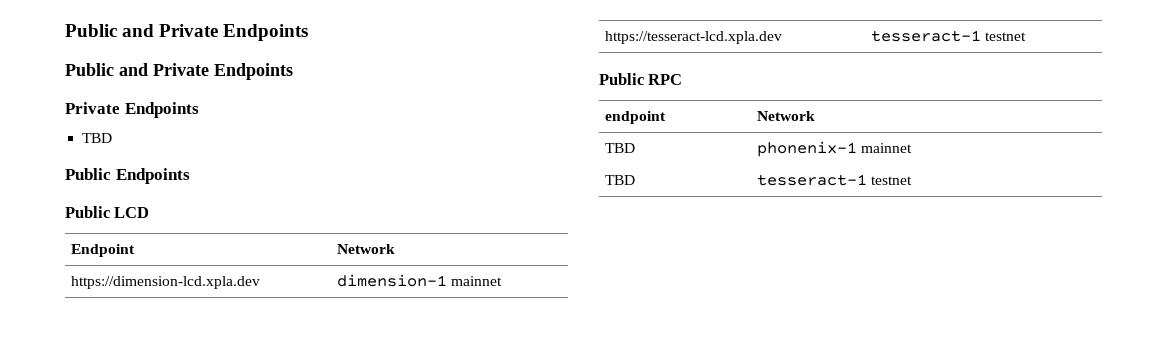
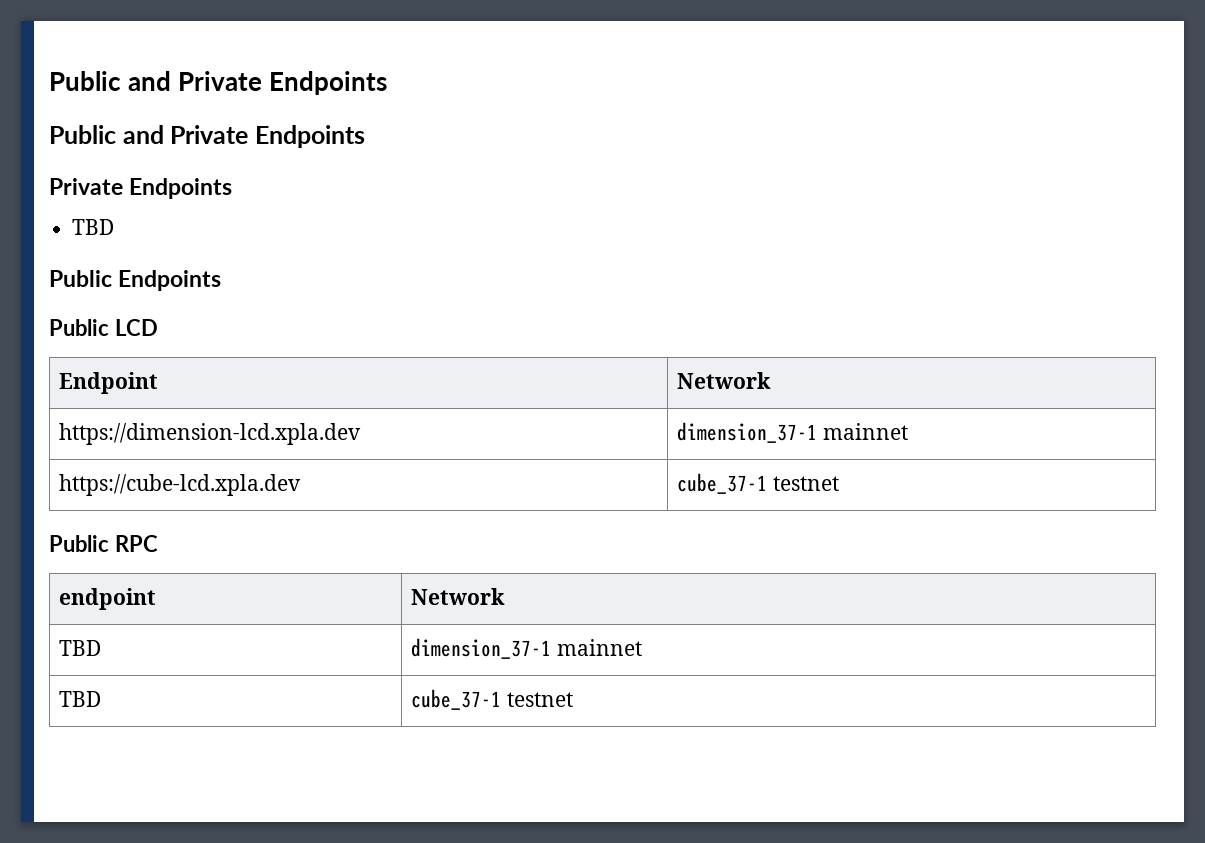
- https://dimension-lcd.xpla.dev | dimension-1 mainnet
- https://tesseract-lcd.xpla.dev | tesseract-1 testnet
+ https://dimension-lcd.xpla.dev | dimension_37-1 mainnet
+ https://cube-lcd.xpla.dev | cube_37-1 testnet
- TBD | phonenix-1 mainnet
+ TBD | dimension_37-1 mainnet
- TBD | tesseract-1 testnet
+ TBD | cube_37-1 testnet

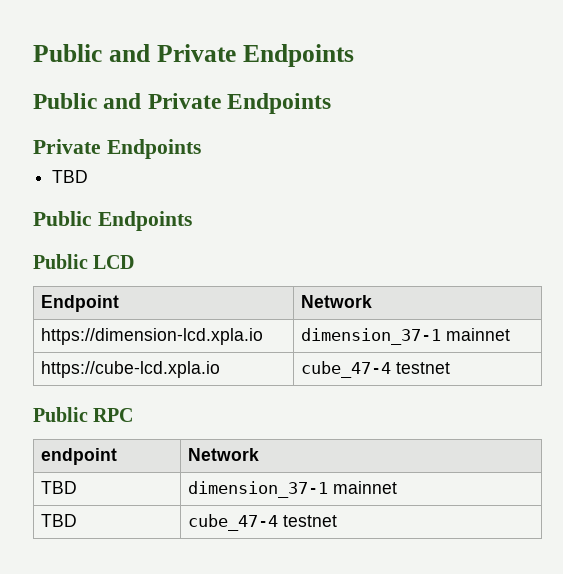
- https://dimension-lcd.xpla.dev | dimension_37-1 mainnet
- https://cube-lcd.xpla.dev | cube_37-1 testnet
+ https://dimension-lcd.xpla.io | dimension_37-1 mainnet
+ https://cube-lcd.xpla.io | cube_47-4 testnet
- TBD | cube_37-1 testnet
+ TBD | cube_47-4 testnet

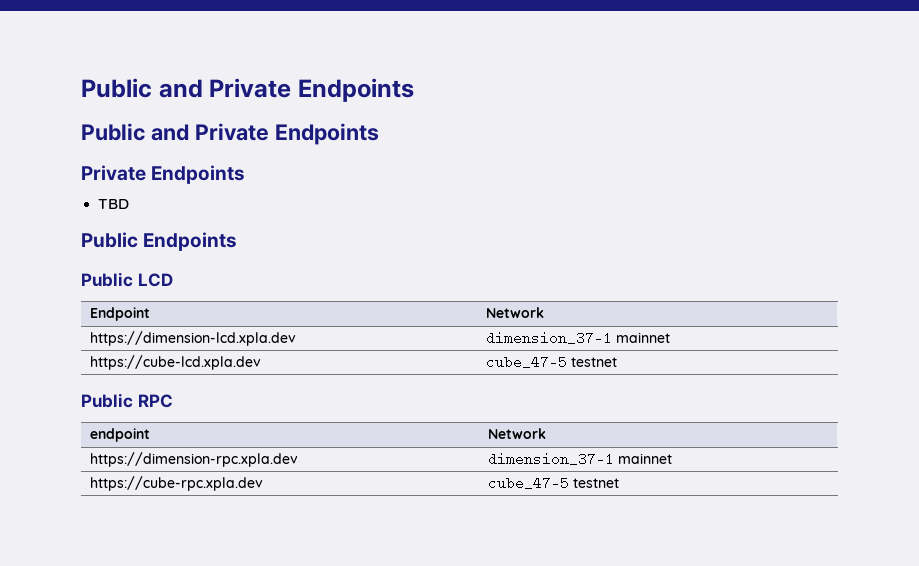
- https://dimension-lcd.xpla.io | dimension_37-1 mainnet
- https://cube-lcd.xpla.io | cube_47-4 testnet
+ https://dimension-lcd.xpla.dev | dimension_37-1 mainnet
+ https://cube-lcd.xpla.dev | cube_47-5 testnet
- TBD | dimension_37-1 mainnet
- TBD | cube_47-4 testnet
+ https://dimension-rpc.xpla.dev | dimension_37-1 mainnet
+ https://cube-rpc.xpla.dev | cube_47-5 testnet

